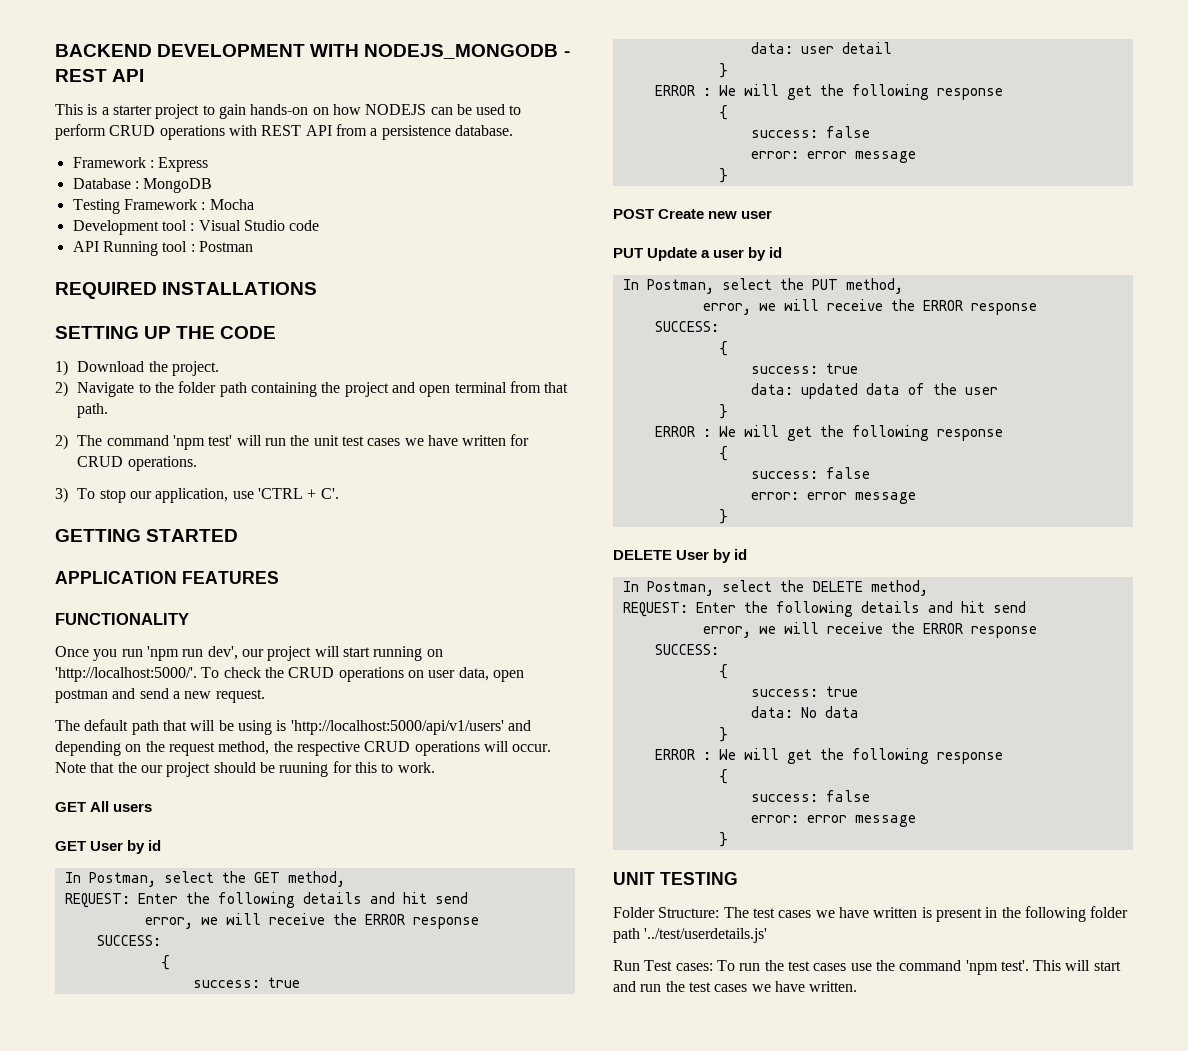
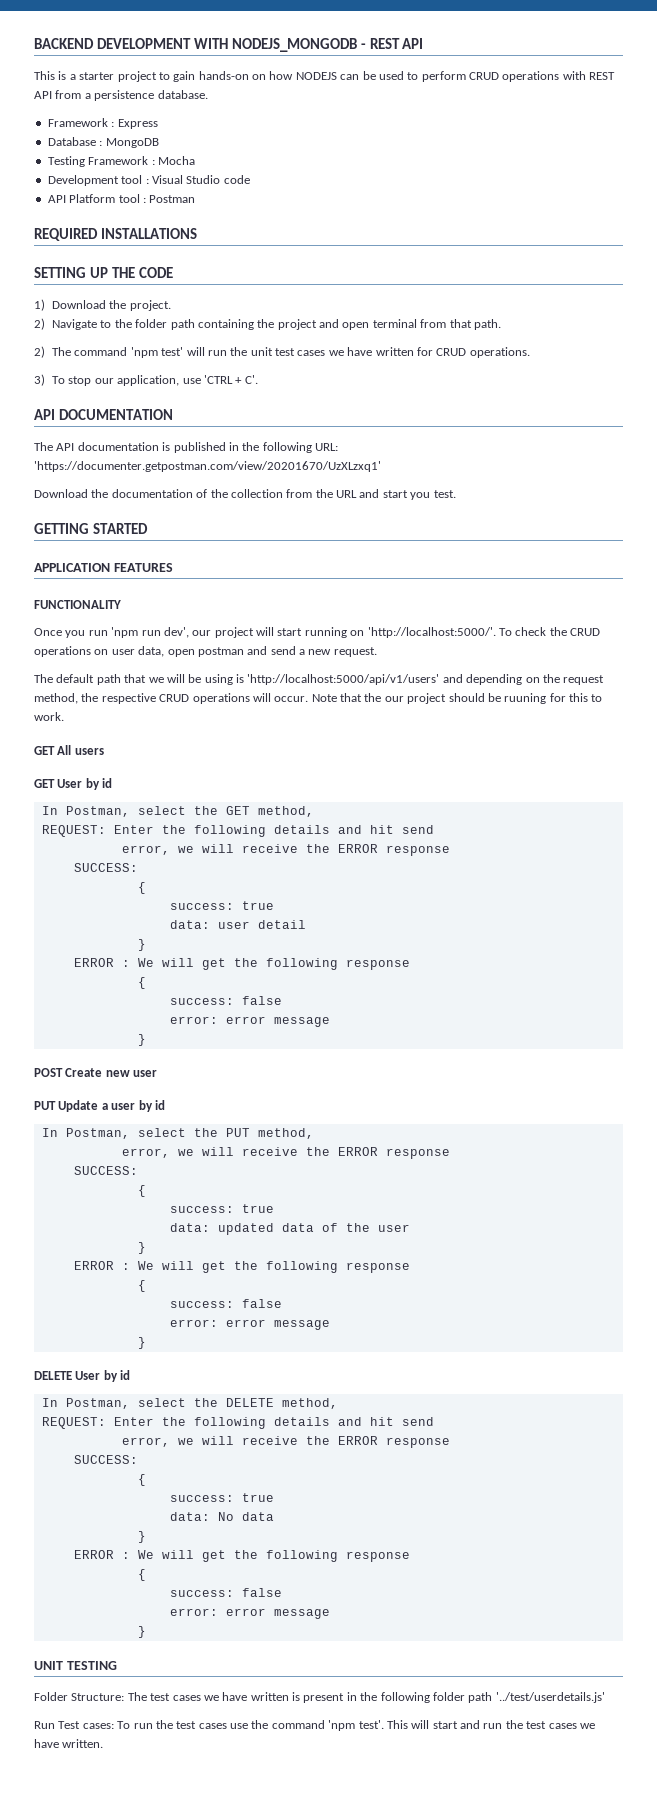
- API Running tool : Postman
+ API Platform tool : Postman
+ API DOCUMENTATION
+ The API documentation is published in the following URL: 'https://documenter.getpostman.com/view/20201670/UzXLzxq1'
+ Download the documentation of the collection from the URL and start you test.
- The default path that will be using is 'http://localhost:5000/api/v1/users' and depending on the request method, the respective CRUD operations will occur.
+ The default path that we will be using is 'http://localhost:5000/api/v1/users' and depending on the request method, the respective CRUD operations will occur.

